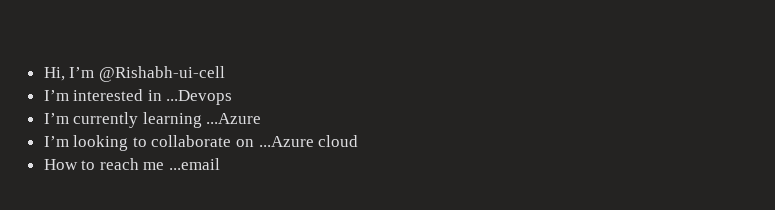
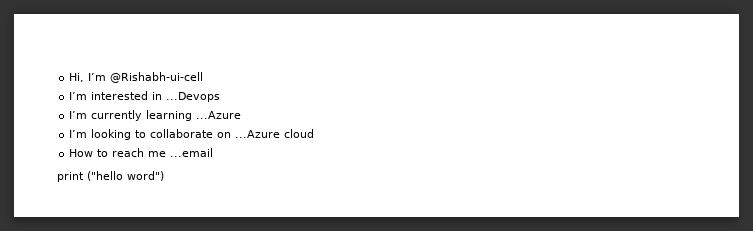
+ print ("hello word")

